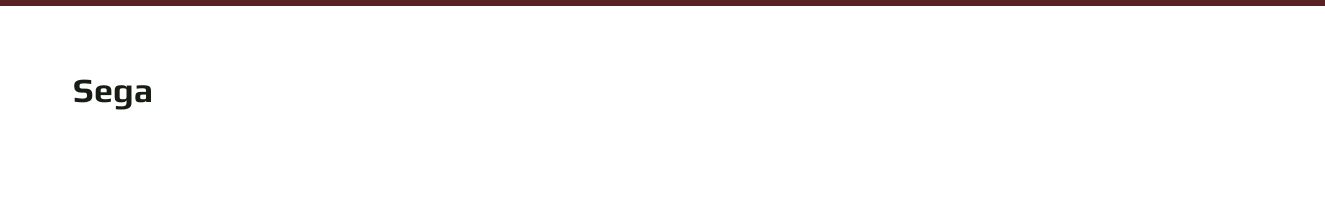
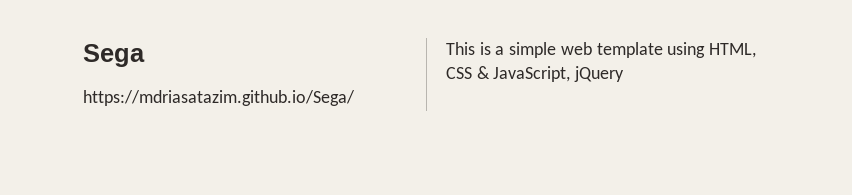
+ https://mdriasatazim.github.io/Sega/
+ This is a simple web template using HTML, CSS & JavaScript, jQuery

